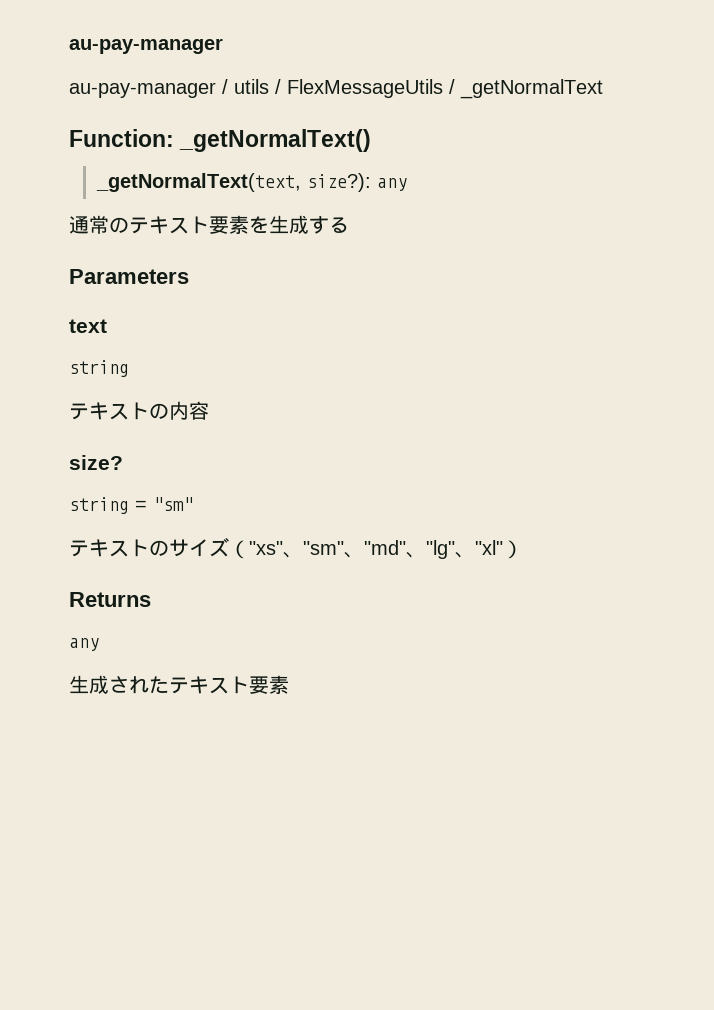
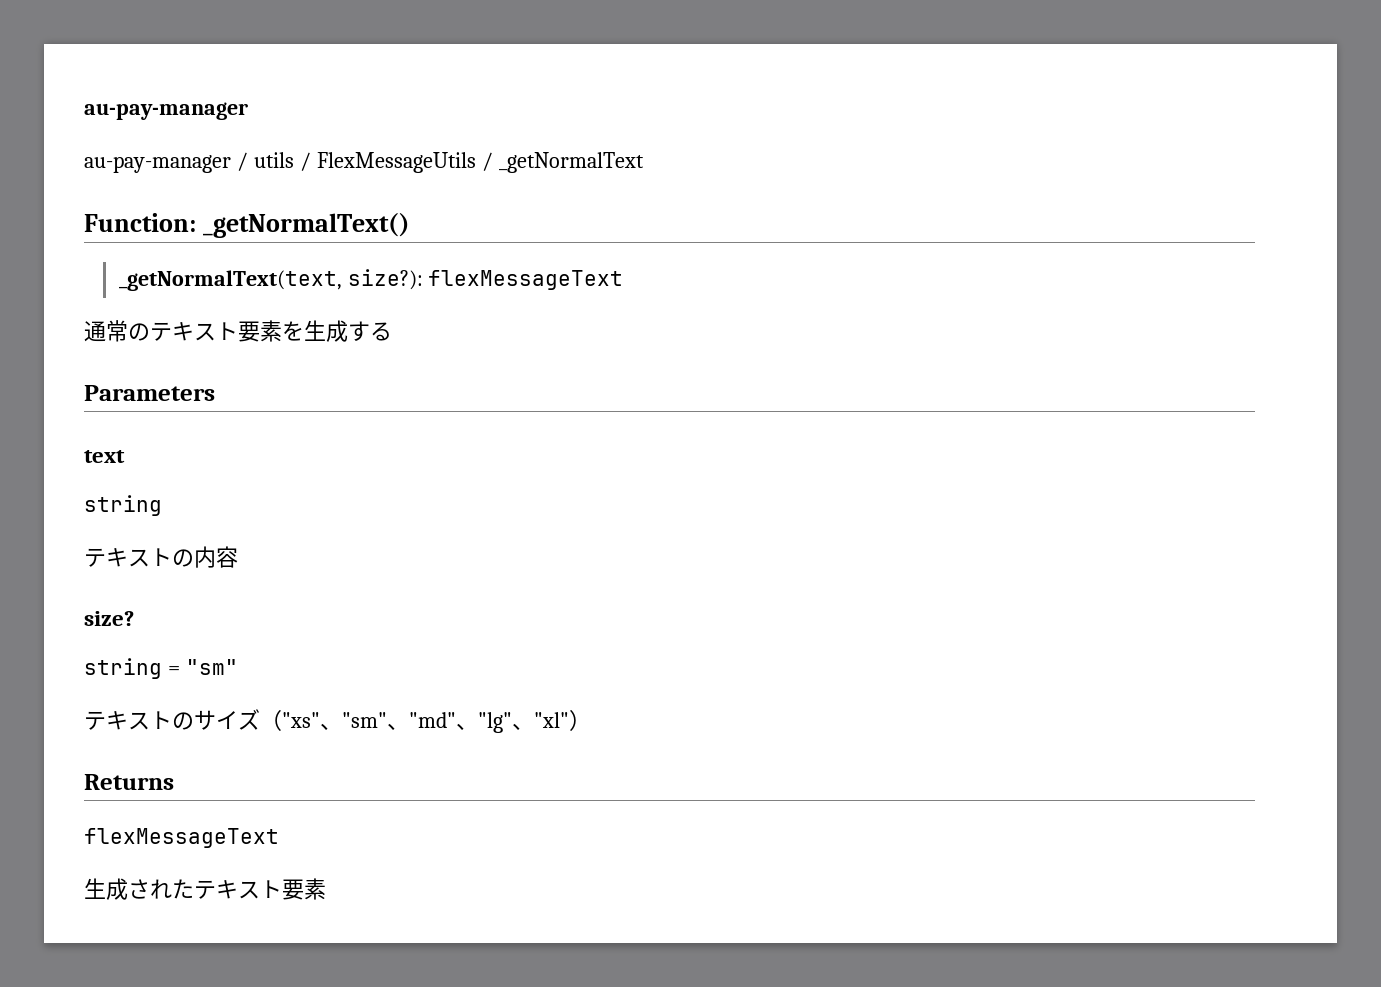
- _getNormalText(text, size?): any
+ _getNormalText(text, size?): flexMessageText
  Returns
- any
+ flexMessageText

